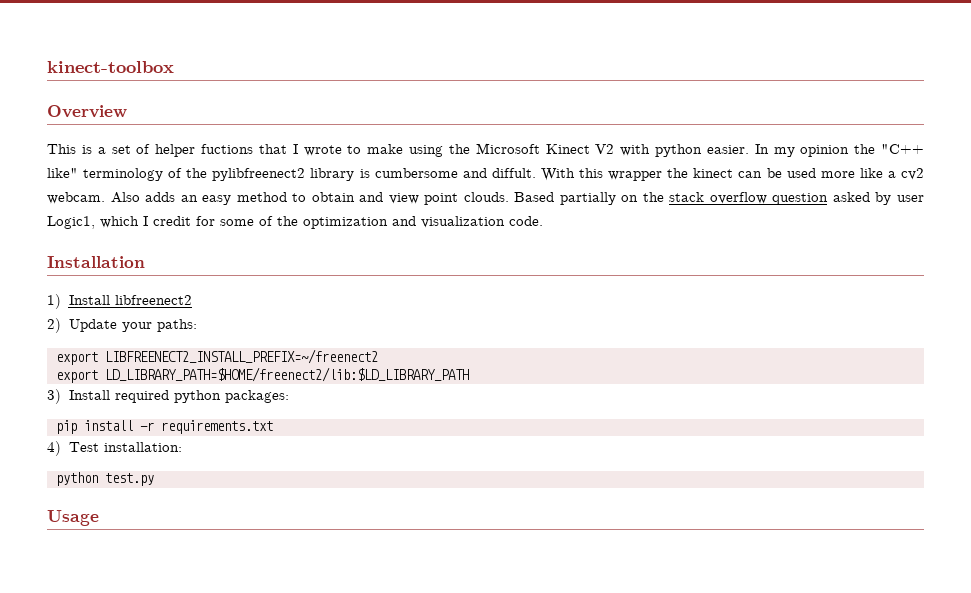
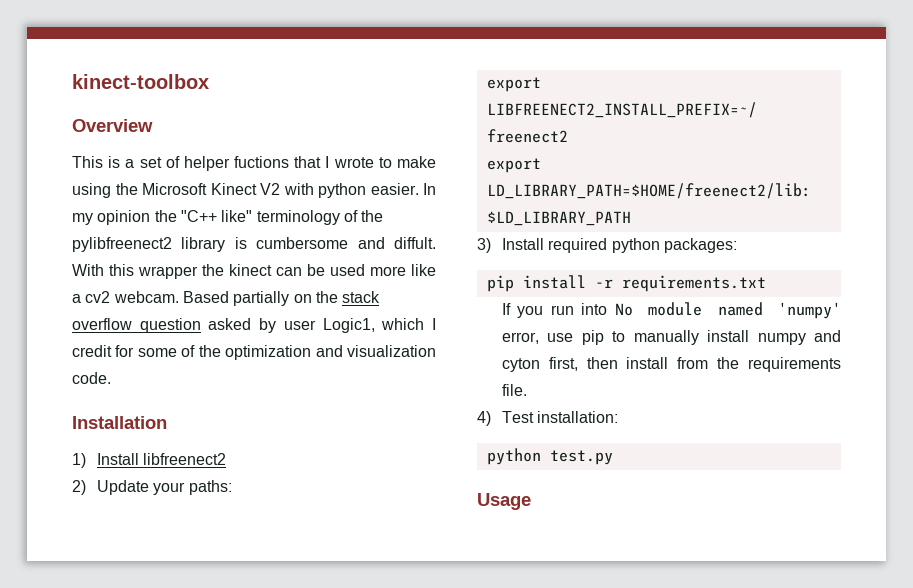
- Also adds an easy method to obtain and view point clouds.
+ If you run into No module named 'numpy' error, use pip to manually install numpy and cyton first, then install from the requirements file.

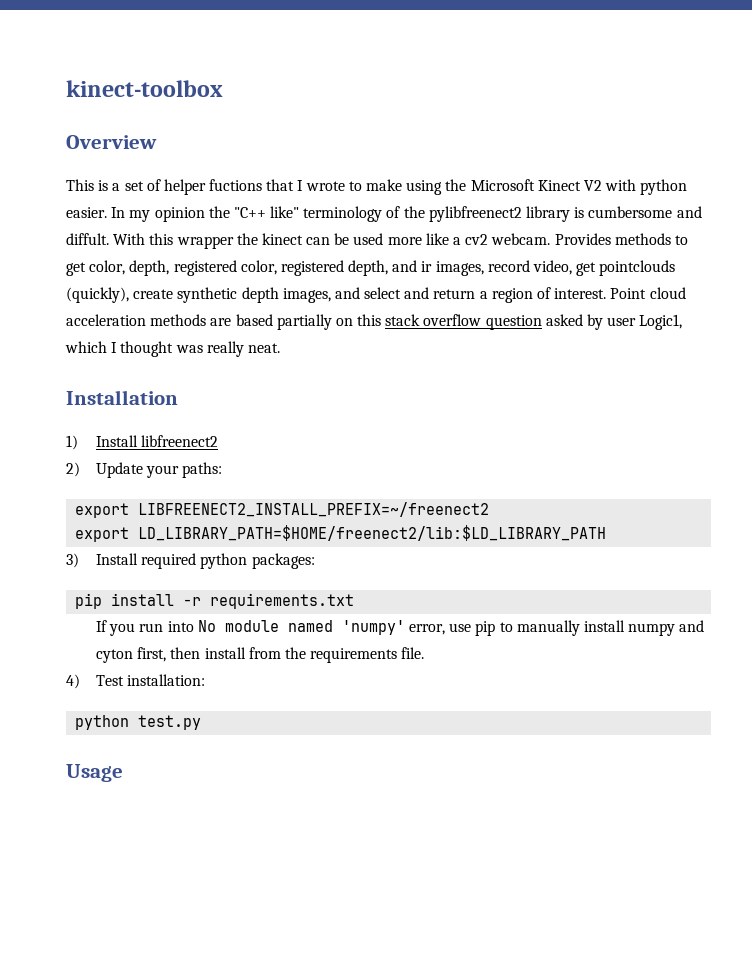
- Based partially on the stack overflow question asked by user Logic1, which I credit for some of the optimization and visualization code.
+ Provides methods to get color, depth, registered color, registered depth, and ir images, record video, get pointclouds (quickly), create synthetic depth images, and select and return a region of interest. Point cloud acceleration methods are based partially on this stack overflow question asked by user Logic1, which I thought was really neat.

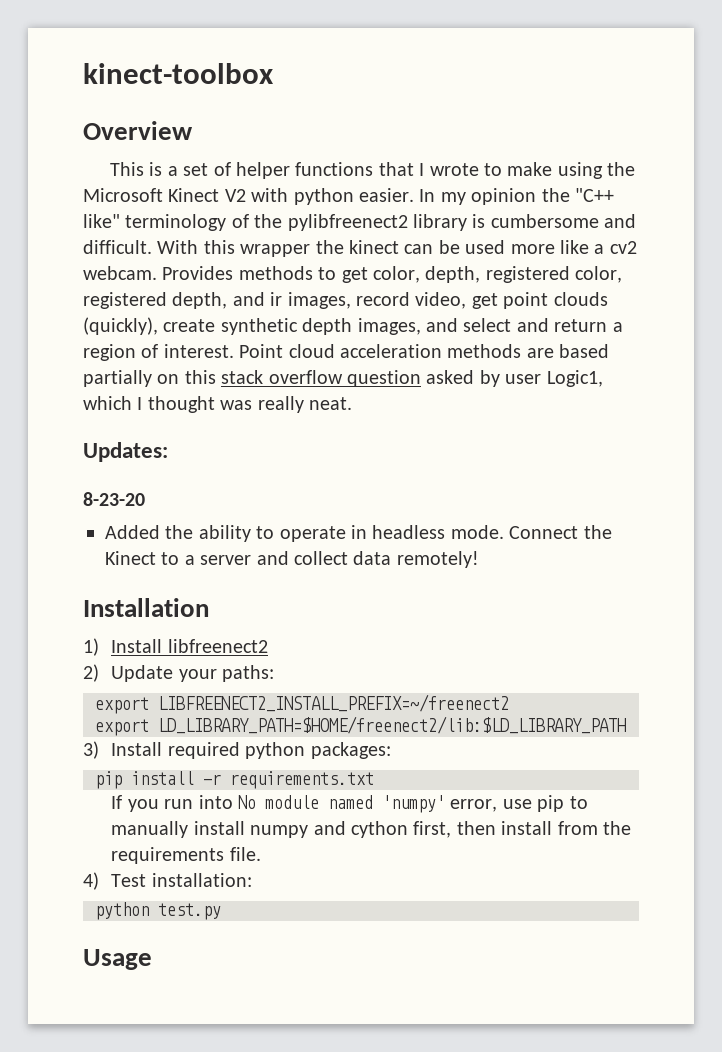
- This is a set of helper fuctions that I wrote to make using the Microsoft Kinect V2 with python easier.
+ This is a set of helper functions that I wrote to make using the Microsoft Kinect V2 with python easier.
- In my opinion the "C++ like" terminology of the pylibfreenect2 library is cumbersome and diffult.
+ In my opinion the "C++ like" terminology of the pylibfreenect2 library is cumbersome and difficult.
- Provides methods to get color, depth, registered color, registered depth, and ir images, record video, get pointclouds (quickly), create synthetic depth images, and select and return a region of interest.
+ Provides methods to get color, depth, registered color, registered depth, and ir images, record video, get point clouds (quickly), create synthetic depth images, and select and return a region of interest.
+ Updates:
+ 8-23-20
+ Added the ability to operate in headless mode. Connect the Kinect to a server and collect data remotely!
- If you run into No module named 'numpy' error, use pip to manually install numpy and cyton first, then install from the requirements file.
+ If you run into No module named 'numpy' error, use pip to manually install numpy and cython first, then install from the requirements file.

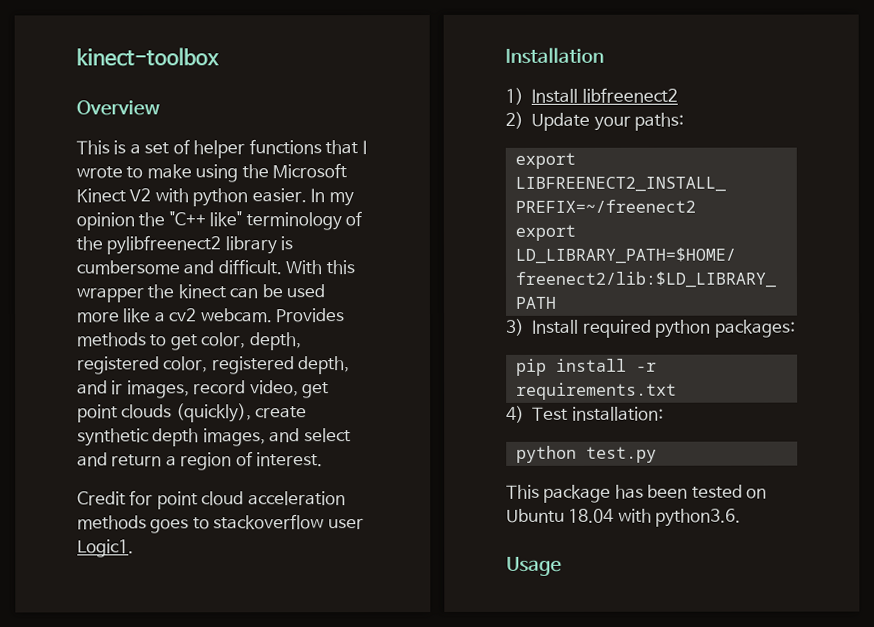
- Provides methods to get color, depth, registered color, registered depth, and ir images, record video, get point clouds (quickly), create synthetic depth images, and select and return a region of interest. Point cloud acceleration methods are based partially on this stack overflow question asked by user Logic1, which I thought was really neat.
- Updates:
- 8-23-20
- Added the ability to operate in headless mode. Connect the Kinect to a server and collect data remotely!
+ Provides methods to get color, depth, registered color, registered depth, and ir images, record video, get point clouds (quickly), create synthetic depth images, and select and return a region of interest.
+ Credit for point cloud acceleration methods goes to stackoverflow user Logic1.
- If you run into No module named 'numpy' error, use pip to manually install numpy and cython first, then install from the requirements file.
+ This package has been tested on Ubuntu 18.04 with python3.6.

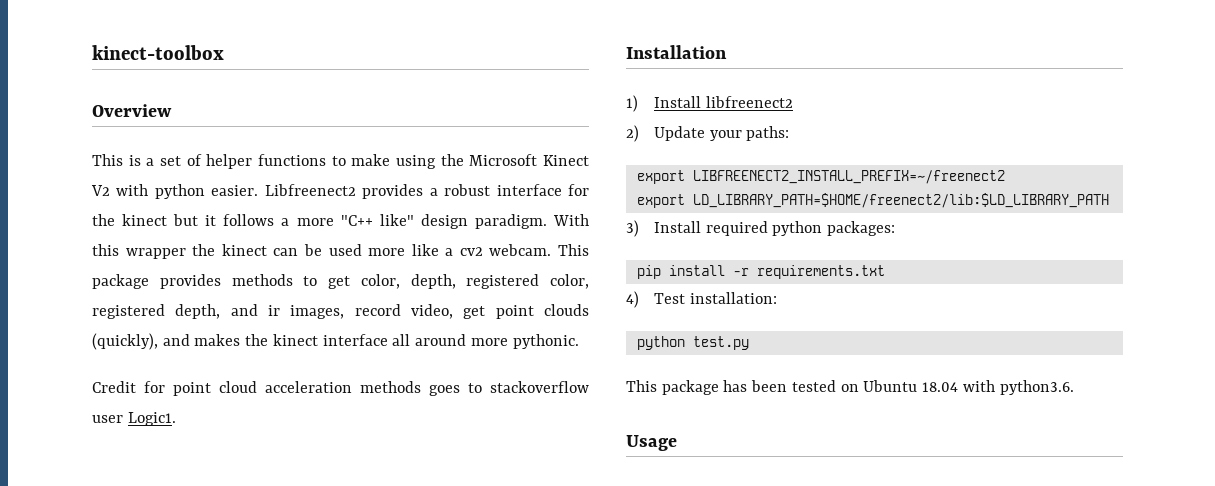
- This is a set of helper functions that I wrote to make using the Microsoft Kinect V2 with python easier.
+ This is a set of helper functions to make using the Microsoft Kinect V2 with python easier.
- In my opinion the "C++ like" terminology of the pylibfreenect2 library is cumbersome and difficult.
+ Libfreenect2 provides a robust interface for the kinect but it follows a more "C++ like" design paradigm.
- Provides methods to get color, depth, registered color, registered depth, and ir images, record video, get point clouds (quickly), create synthetic depth images, and select and return a region of interest.
+ This package provides methods to get color, depth, registered color, registered depth, and ir images, record video, get point clouds (quickly), and makes the kinect interface all around more pythonic.

